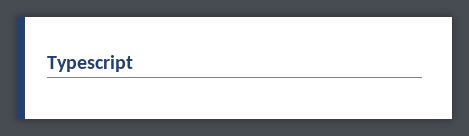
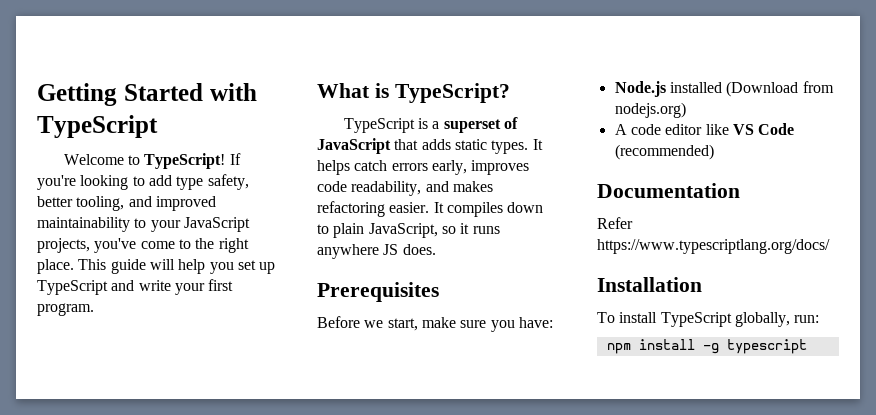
- Typescript
+ Getting Started with TypeScript
+ Welcome to TypeScript! If you're looking to add type safety, better tooling, and improved maintainability to your JavaScript projects, you've come to the right place. This guide will help you set up TypeScript and write your first program.
+ What is TypeScript?
+ TypeScript is a superset of JavaScript that adds static types. It helps catch errors early, improves code readability, and makes refactoring easier. It compiles down to plain JavaScript, so it runs anywhere JS does.
+ Prerequisites
+ Before we start, make sure you have:
+ Node.js installed (Download from nodejs.org)
+ A code editor like VS Code (recommended)
+ Documentation
+ Refer https://www.typescriptlang.org/docs/
+ Installation
+ To install TypeScript globally, run:
+ npm install -g typescript

